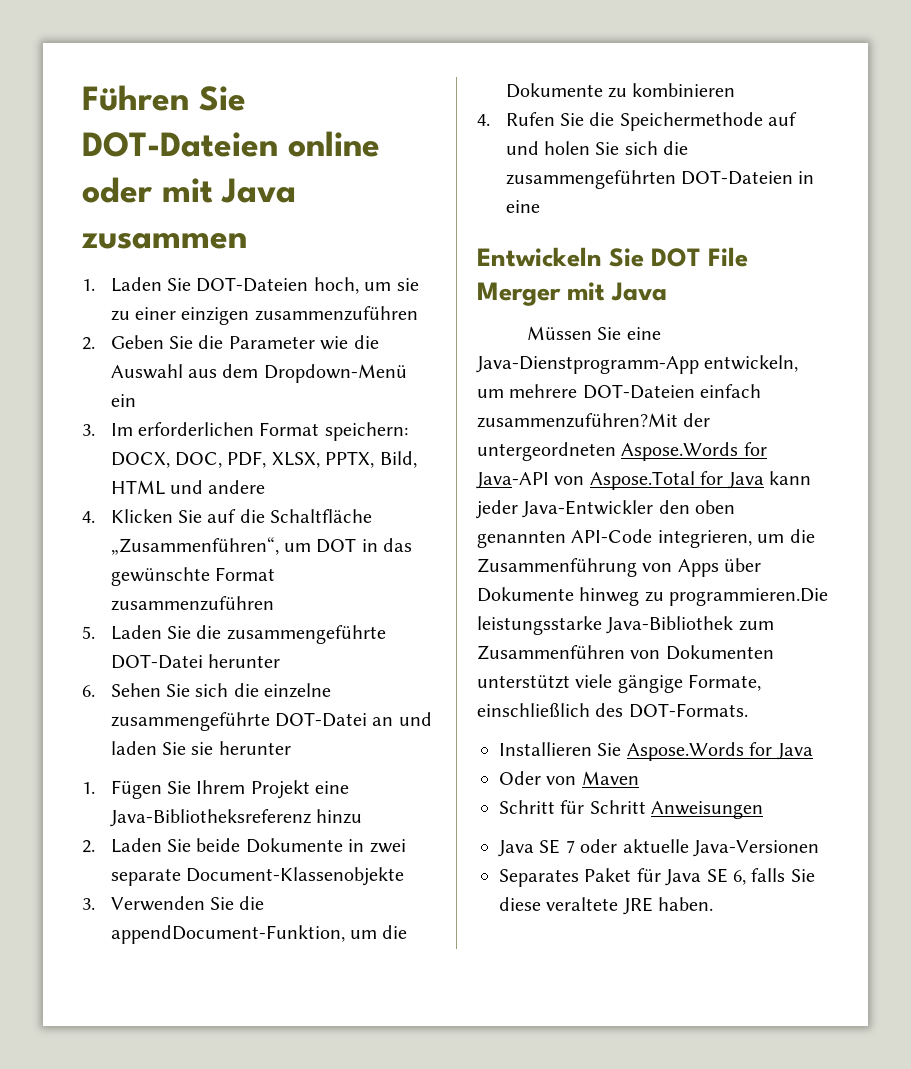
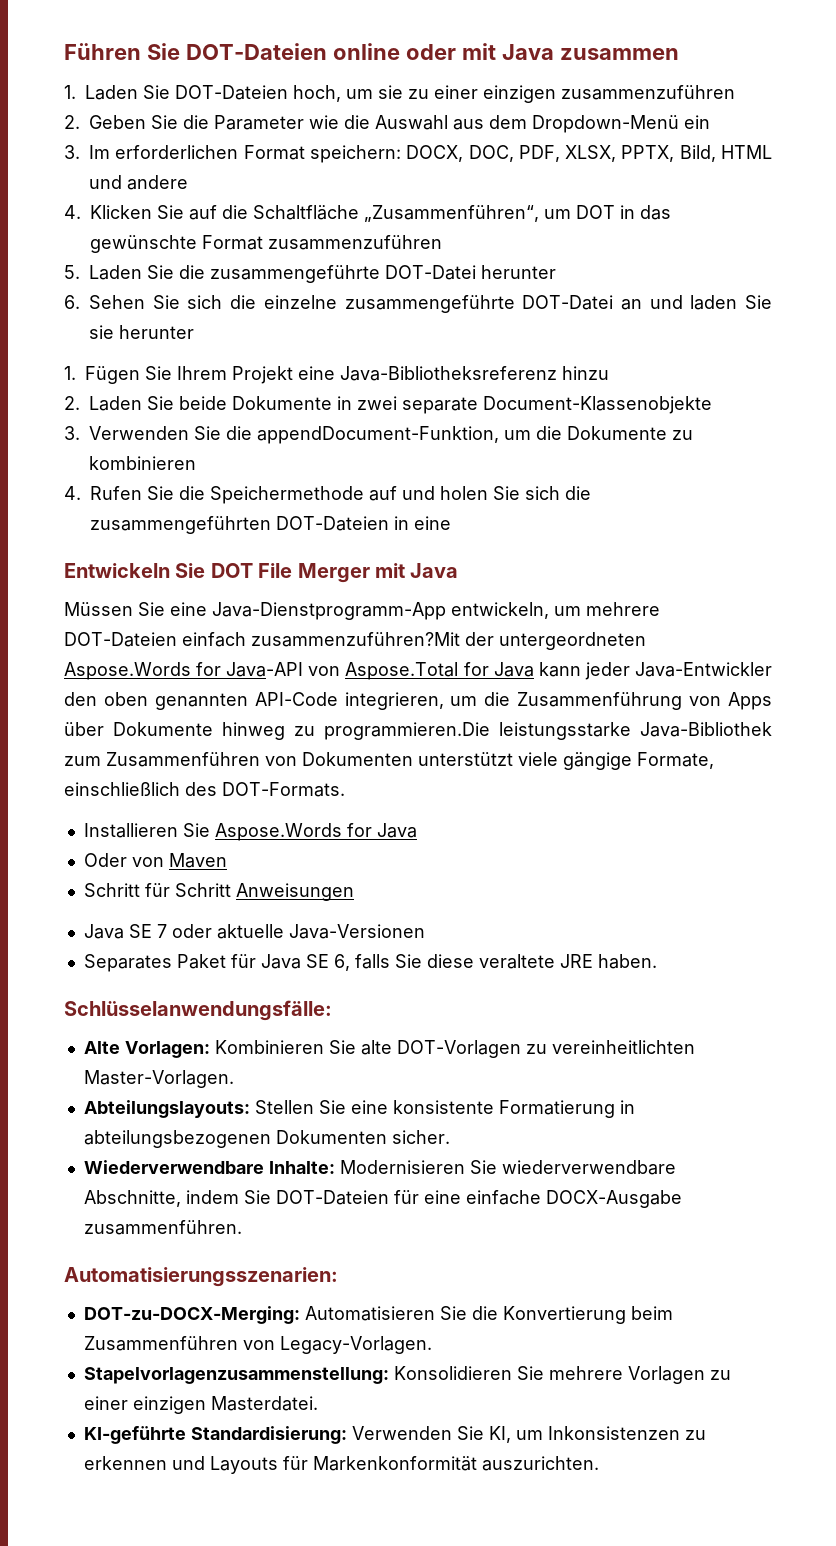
+ Schlüsselanwendungsfälle:
+ Alte Vorlagen: Kombinieren Sie alte DOT-Vorlagen zu vereinheitlichten Master-Vorlagen.
+ Abteilungslayouts: Stellen Sie eine konsistente Formatierung in abteilungsbezogenen Dokumenten sicher.
+ Wiederverwendbare Inhalte: Modernisieren Sie wiederverwendbare Abschnitte, indem Sie DOT-Dateien für eine einfache DOCX-Ausgabe zusammenführen.
+ Automatisierungsszenarien:
+ DOT-zu-DOCX-Merging: Automatisieren Sie die Konvertierung beim Zusammenführen von Legacy-Vorlagen.
+ Stapelvorlagenzusammenstellung: Konsolidieren Sie mehrere Vorlagen zu einer einzigen Masterdatei.
+ KI-geführte Standardisierung: Verwenden Sie KI, um Inkonsistenzen zu erkennen und Layouts für Markenkonformität auszurichten.

